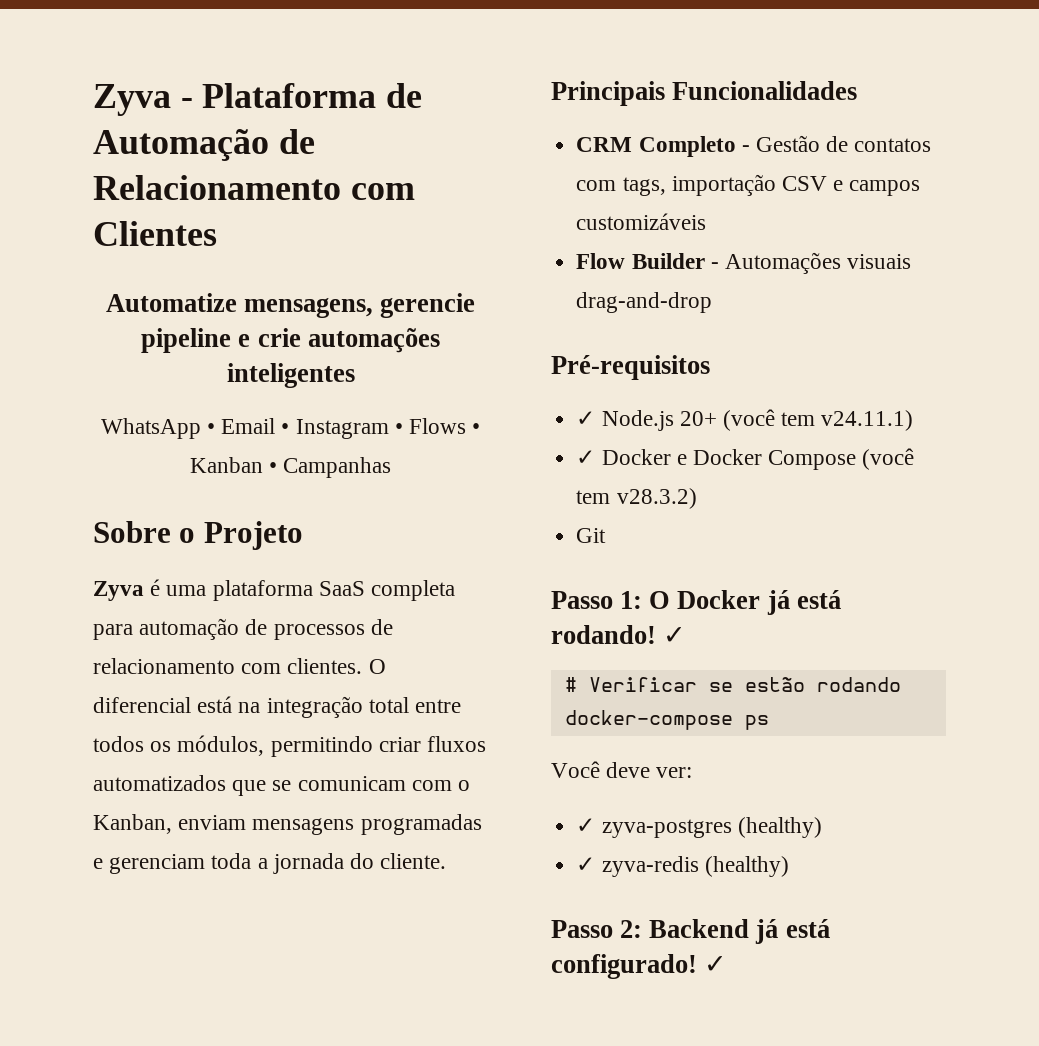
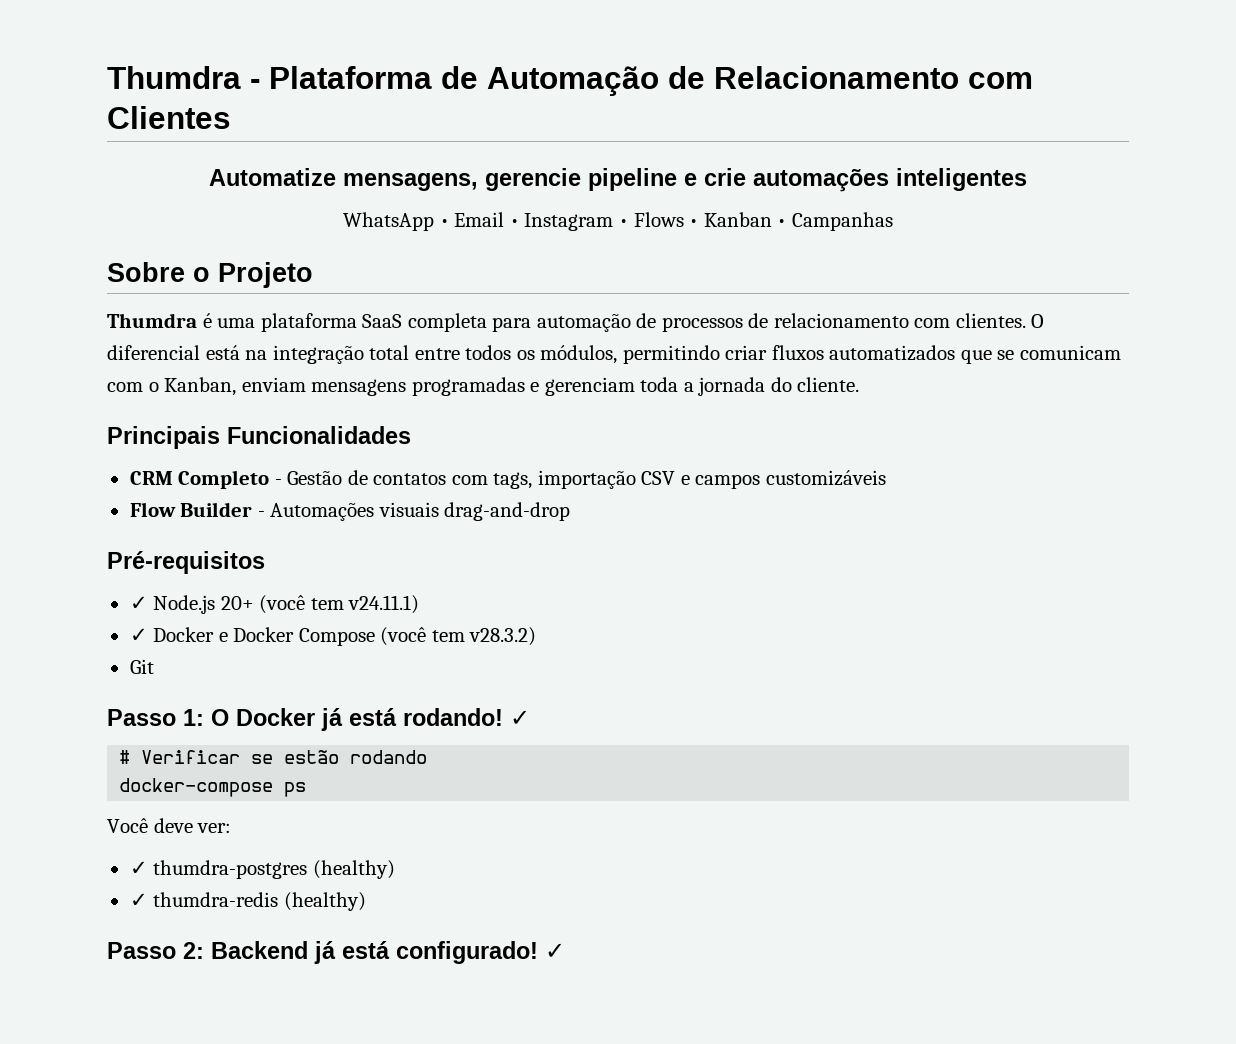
- Zyva - Plataforma de Automação de Relacionamento com Clientes
+ Thumdra - Plataforma de Automação de Relacionamento com Clientes
- Zyva é uma plataforma SaaS completa para automação de processos de relacionamento com clientes.
+ Thumdra é uma plataforma SaaS completa para automação de processos de relacionamento com clientes.
- ✓ zyva-postgres (healthy)
+ ✓ thumdra-postgres (healthy)
- ✓ zyva-redis (healthy)
+ ✓ thumdra-redis (healthy)

